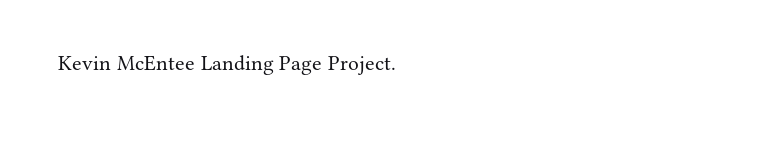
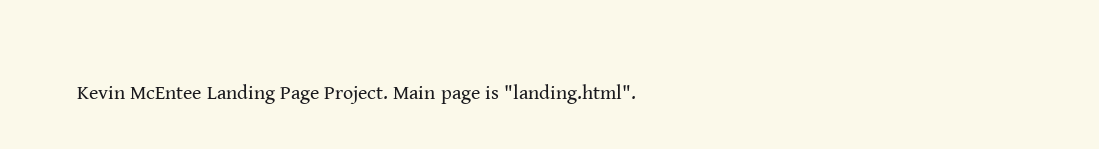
+ Main page is "landing.html".

